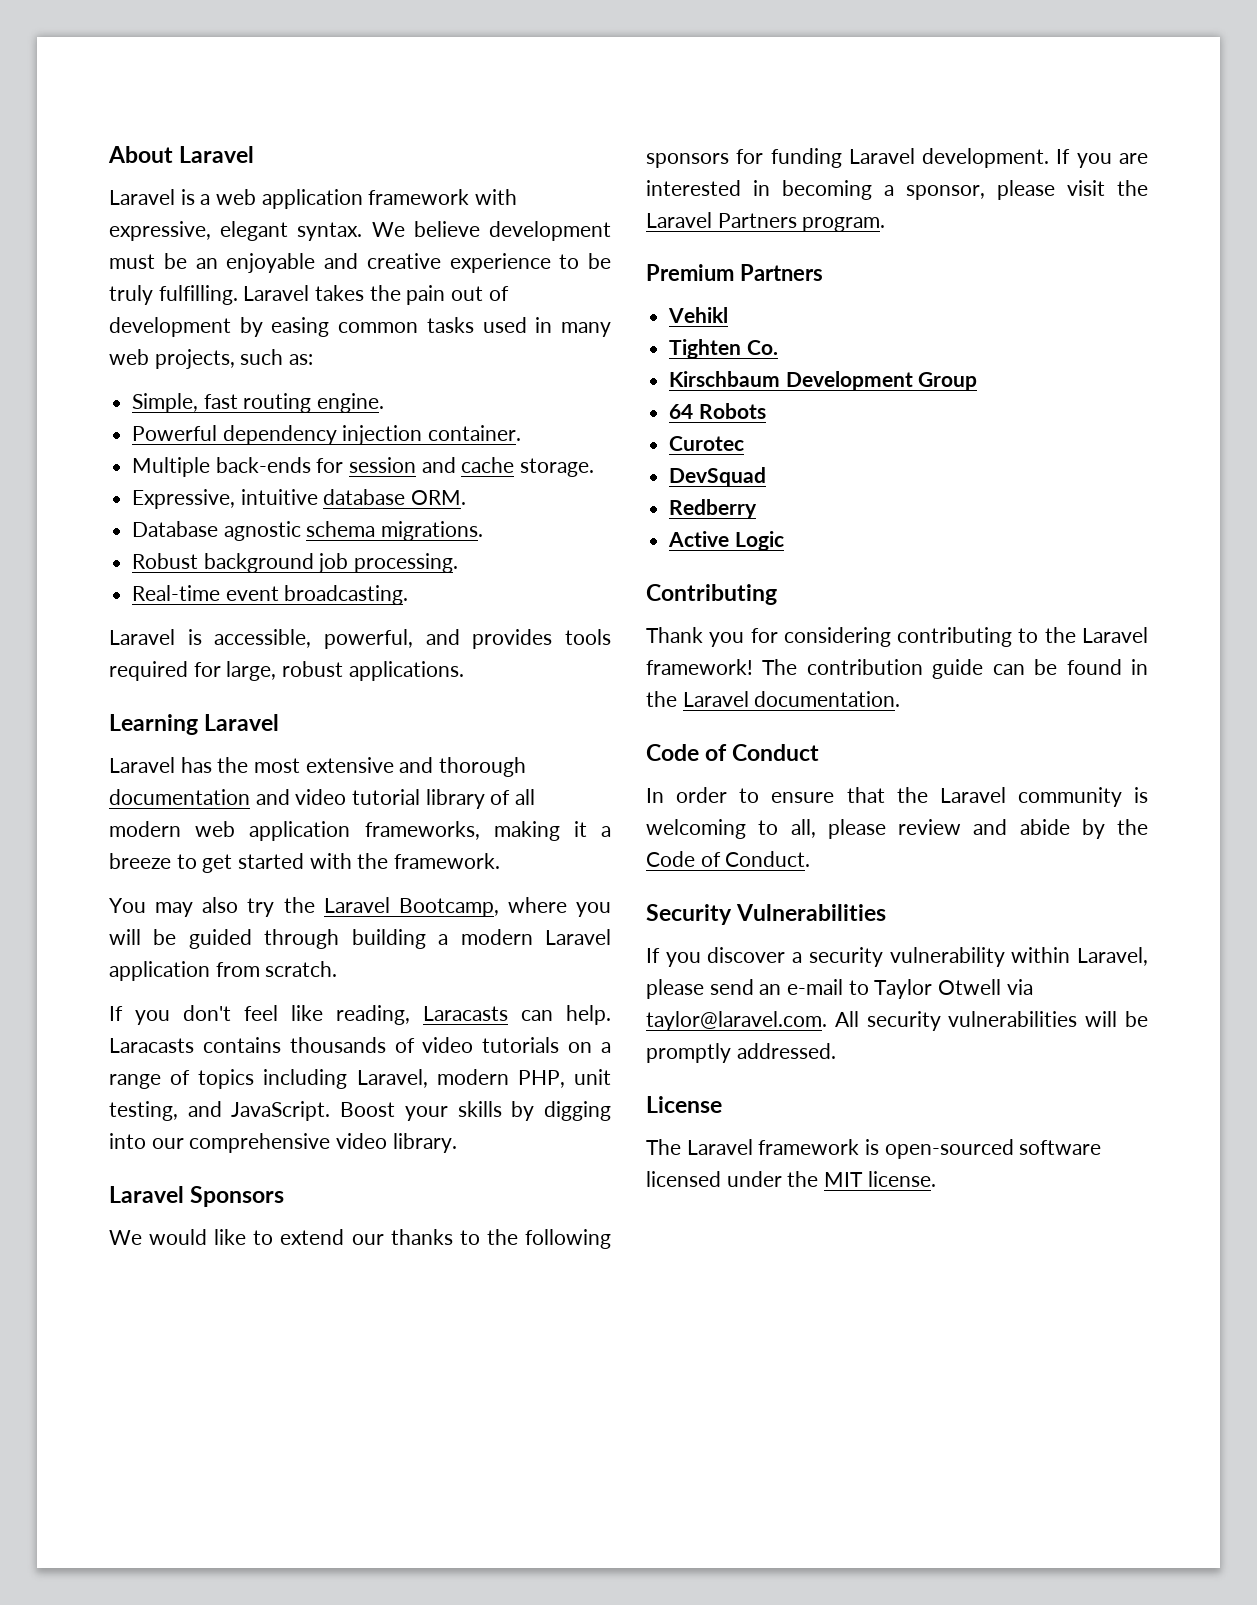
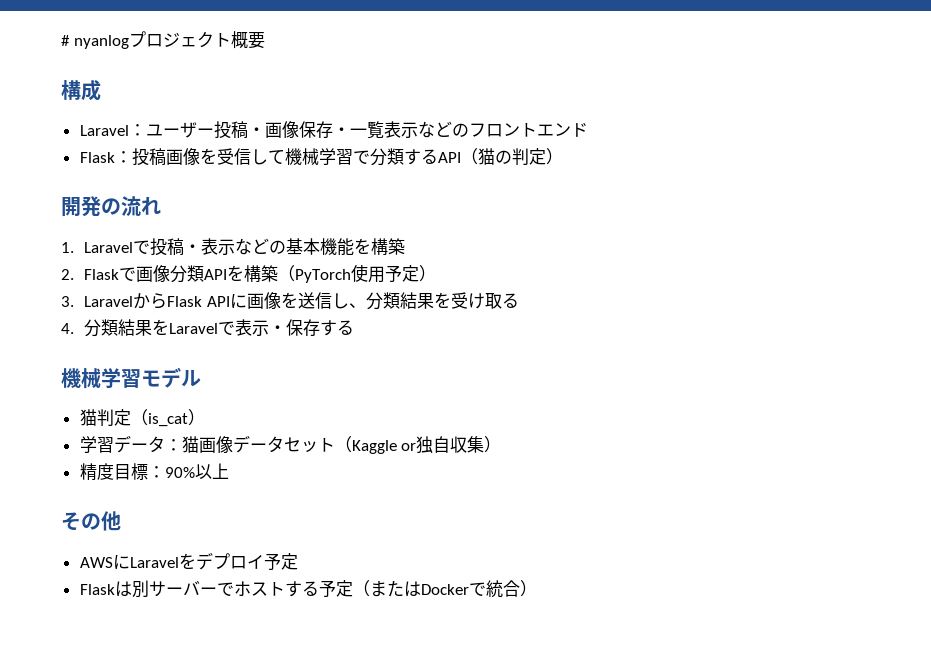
- About Laravel
- Laravel is a web application framework with expressive, elegant syntax. We believe development must be an enjoyable and creative experience to be truly fulfilling. Laravel takes the pain out of development by easing common tasks used in many web projects, such as:
- Simple, fast routing engine.
- Powerful dependency injection container.
- Multiple back-ends for session and cache storage.
- Expressive, intuitive database ORM.
- Database agnostic schema migrations.
- Robust background job processing.
- Real-time event broadcasting.
- Laravel is accessible, powerful, and provides tools required for large, robust applications.
- Learning Laravel
- Laravel has the most extensive and thorough documentation and video tutorial library of all modern web application frameworks, making it a breeze to get started with the framework.
- You may also try the Laravel Bootcamp, where you will be guided through building a modern Laravel application from scratch.
- If you don't feel like reading, Laracasts can help. Laracasts contains thousands of video tutorials on a range of topics including Laravel, modern PHP, unit testing, and JavaScript. Boost your skills by digging into our comprehensive video library.
- Laravel Sponsors
- We would like to extend our thanks to the following sponsors for funding Laravel development. If you are interested in becoming a sponsor, please visit the Laravel Partners program.
- Premium Partners
- Vehikl
- Tighten Co.
- Kirschbaum Development Group
- 64 Robots
- Curotec
- DevSquad
- Redberry
- Active Logic
- Contributing
- Thank you for considering contributing to the Laravel framework! The contribution guide can be found in the Laravel documentation.
- Code of Conduct
- In order to ensure that the Laravel community is welcoming to all, please review and abide by the Code of Conduct.
- Security Vulnerabilities
- If you discover a security vulnerability within Laravel, please send an e-mail to Taylor Otwell via taylor@laravel.com. All security vulnerabilities will be promptly addressed.
- License
- The Laravel framework is open-sourced software licensed under the MIT license.
+ # nyanlogプロジェクト概要
+ 構成
+ Laravel：ユーザー投稿・画像保存・一覧表示などのフロントエンド
+ Flask：投稿画像を受信して機械学習で分類するAPI（猫の判定）
+ 開発の流れ
+ 1. Laravelで投稿・表示などの基本機能を構築
+ 2. Flaskで画像分類APIを構築（PyTorch使用予定）
+ 3. LaravelからFlask APIに画像を送信し、分類結果を受け取る
+ 4.分類結果をLaravelで表示・保存する
+ 機械学習モデル
+ 猫判定（is_cat）
+ 学習データ：猫画像データセット（Kaggle or独自収集）
+ 精度目標：90%以上
+ その他
+ AWSにLaravelをデプロイ予定
+ Flaskは別サーバーでホストする予定（またはDockerで統合）

